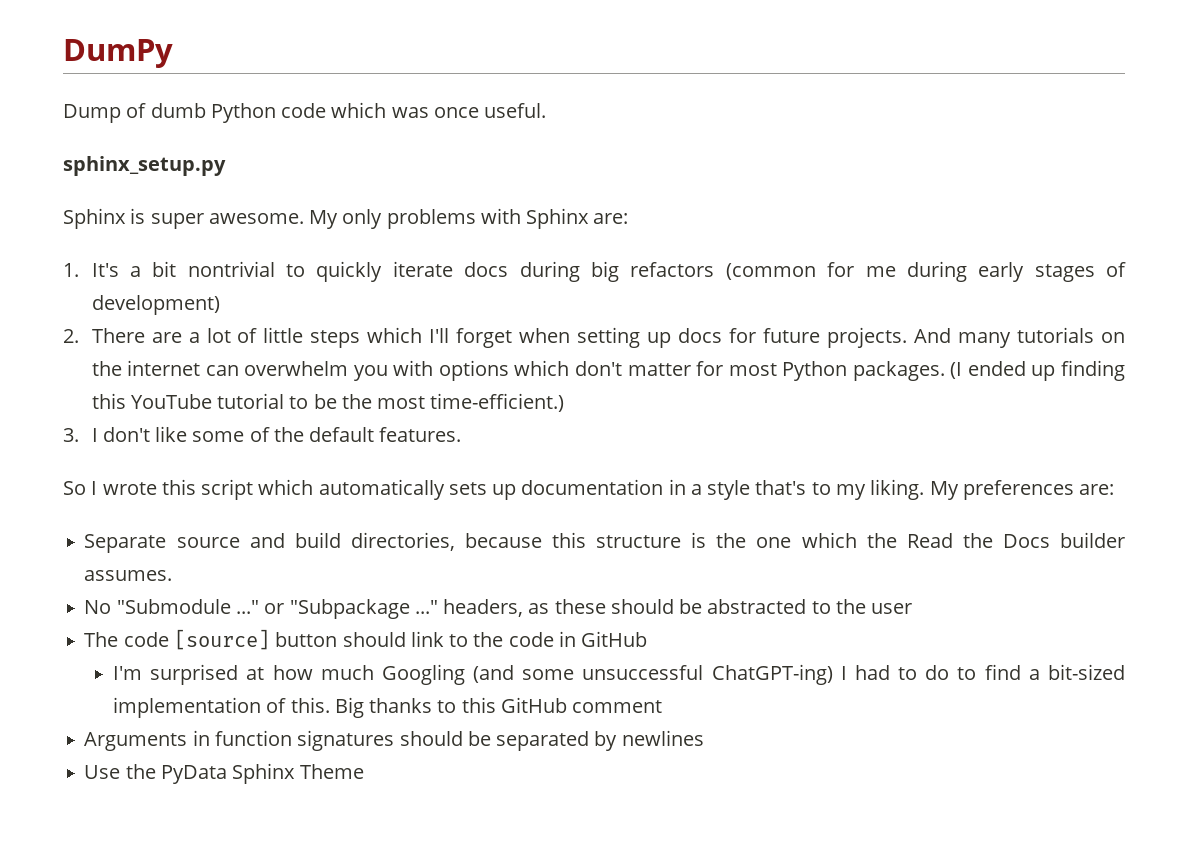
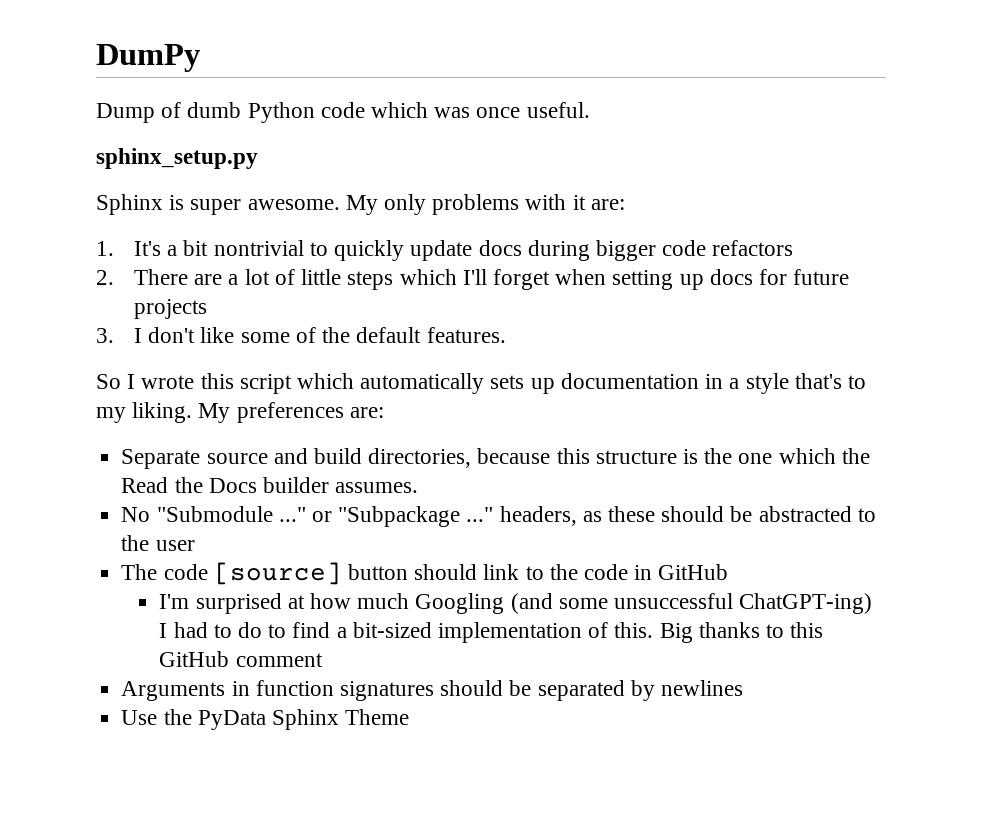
- My only problems with Sphinx are:
+ My only problems with it are:
- 1. It's a bit nontrivial to quickly iterate docs during big refactors (common for me during early stages of development)
+ 1. It's a bit nontrivial to quickly update docs during bigger code refactors
- 2. There are a lot of little steps which I'll forget when setting up docs for future projects. And many tutorials on the internet can overwhelm you with options which don't matter for most Python packages. (I ended up finding this YouTube tutorial to be the most time-efficient.)
+ 2. There are a lot of little steps which I'll forget when setting up docs for future projects

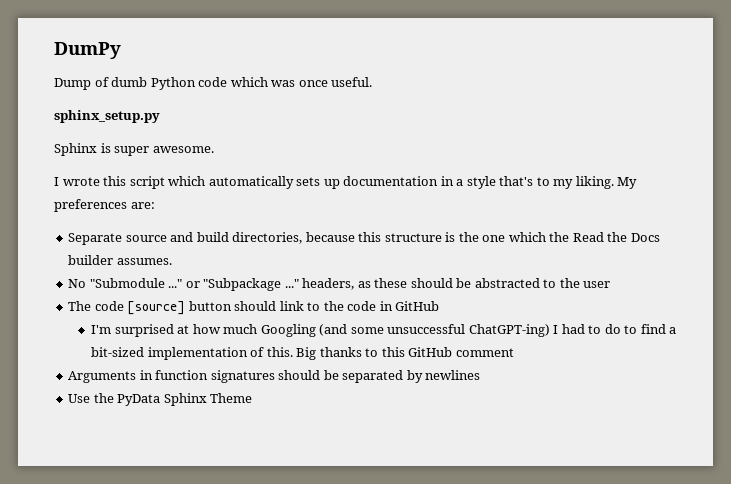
- Sphinx is super awesome. My only problems with it are:
- 1. It's a bit nontrivial to quickly update docs during bigger code refactors
- 2. There are a lot of little steps which I'll forget when setting up docs for future projects
- 3. I don't like some of the default features.
- So I wrote this script which automatically sets up documentation in a style that's to my liking.
+ Sphinx is super awesome.
+ I wrote this script which automatically sets up documentation in a style that's to my liking.

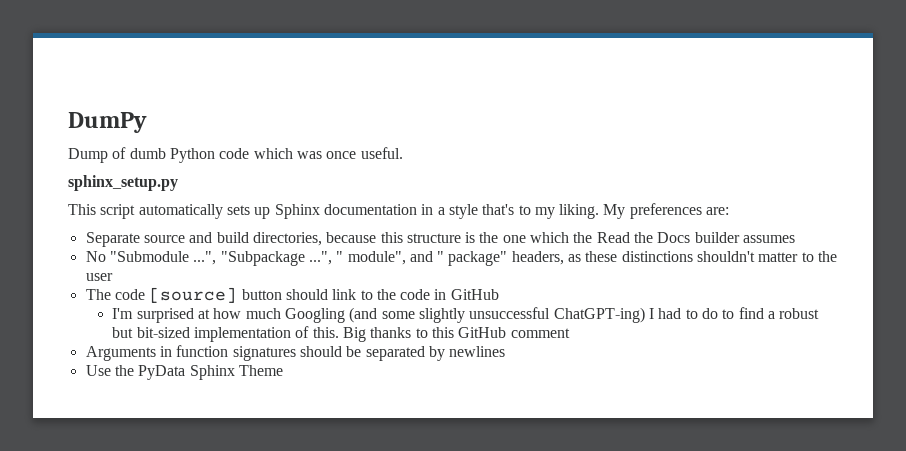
- Sphinx is super awesome.
- I wrote this script which automatically sets up documentation in a style that's to my liking.
+ This script automatically sets up Sphinx documentation in a style that's to my liking.
- Separate source and build directories, because this structure is the one which the Read the Docs builder assumes.
+ Separate source and build directories, because this structure is the one which the Read the Docs builder assumes
- No "Submodule ..." or "Subpackage ..." headers, as these should be abstracted to the user
+ No "Submodule ...", "Subpackage ...", " module", and " package" headers, as these distinctions shouldn't matter to the user
- I'm surprised at how much Googling (and some unsuccessful ChatGPT-ing) I had to do to find a bit-sized implementation of this.
+ I'm surprised at how much Googling (and some slightly unsuccessful ChatGPT-ing) I had to do to find a robust but bit-sized implementation of this.

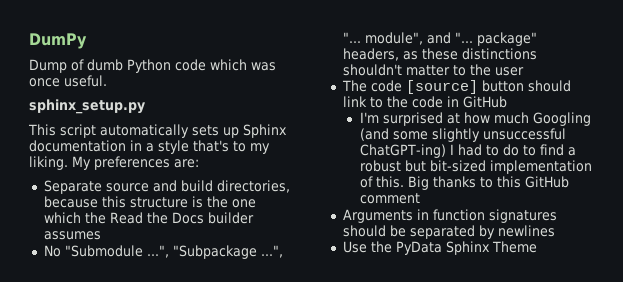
- No "Submodule ...", "Subpackage ...", " module", and " package" headers, as these distinctions shouldn't matter to the user
+ No "Submodule ...", "Subpackage ...", "... module", and "... package" headers, as these distinctions shouldn't matter to the user

